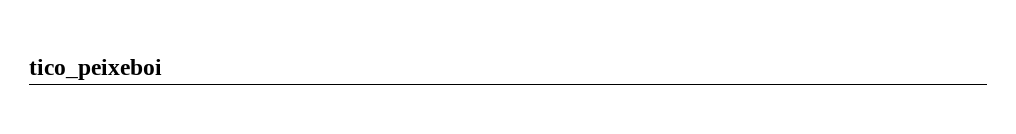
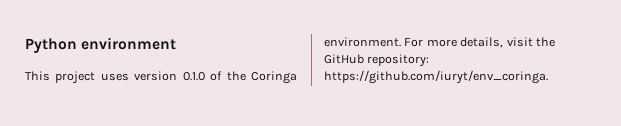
- tico_peixeboi
+ Python environment
+ This project uses version 0.1.0 of the Coringa environment. For more details, visit the GitHub repository: https://github.com/iuryt/env_coringa.

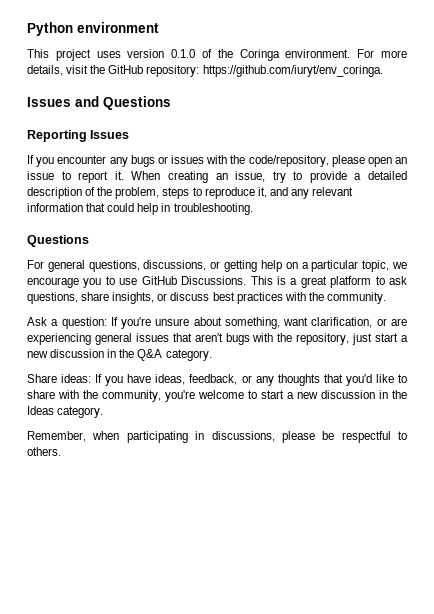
+ Issues and Questions
+ Reporting Issues
+ If you encounter any bugs or issues with the code/repository, please open an issue to report it. When creating an issue, try to provide a detailed description of the problem, steps to reproduce it, and any relevant information that could help in troubleshooting.
+ Questions
+ For general questions, discussions, or getting help on a particular topic, we encourage you to use GitHub Discussions. This is a great platform to ask questions, share insights, or discuss best practices with the community.
+ Ask a question: If you're unsure about something, want clarification, or are experiencing general issues that aren't bugs with the repository, just start a new discussion in the Q&A category.
+ Share ideas: If you have ideas, feedback, or any thoughts that you'd like to share with the community, you're welcome to start a new discussion in the Ideas category.
+ Remember, when participating in discussions, please be respectful to others.

